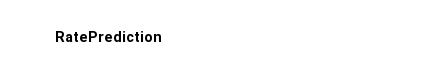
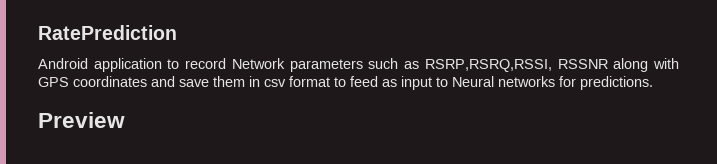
+ Android application to record Network parameters such as RSRP,RSRQ,RSSI, RSSNR along with GPS coordinates and save them in csv format to feed as input to Neural networks for predictions.
+ Preview

